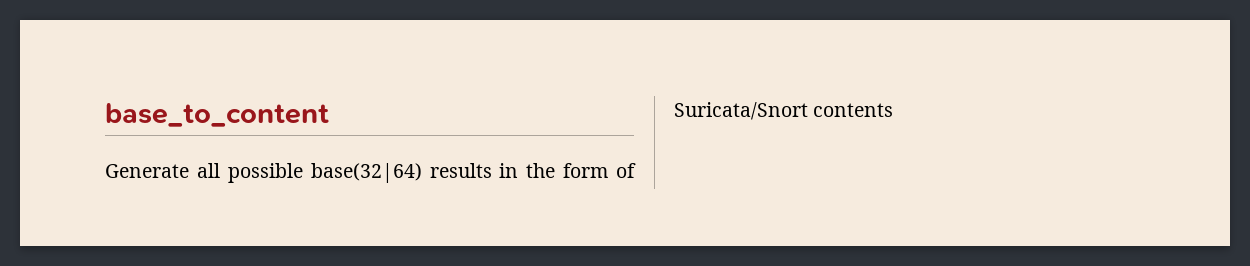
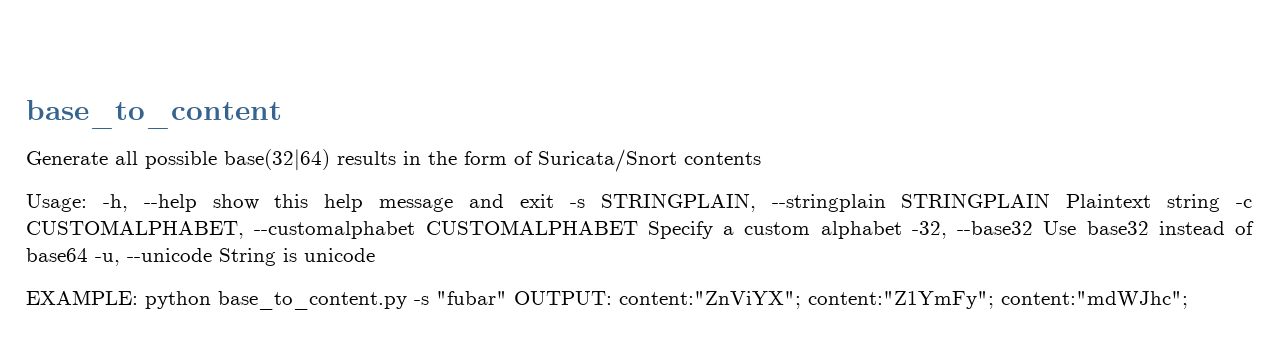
+ Usage: -h, --help show this help message and exit -s STRINGPLAIN, --stringplain STRINGPLAIN Plaintext string -c CUSTOMALPHABET, --customalphabet CUSTOMALPHABET Specify a custom alphabet -32, --base32 Use base32 instead of base64 -u, --unicode String is unicode
+ EXAMPLE: python base_to_content.py -s "fubar" OUTPUT: content:"ZnViYX"; content:"Z1YmFy"; content:"mdWJhc";

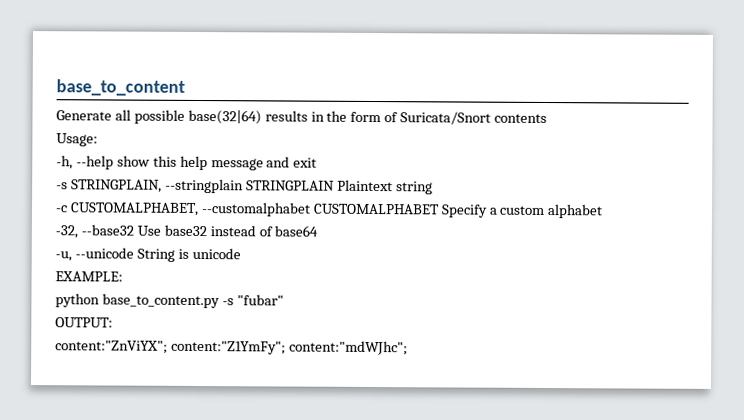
- Usage: -h, --help show this help message and exit -s STRINGPLAIN, --stringplain STRINGPLAIN Plaintext string -c CUSTOMALPHABET, --customalphabet CUSTOMALPHABET Specify a custom alphabet -32, --base32 Use base32 instead of base64 -u, --unicode String is unicode
+ Usage:
+ -h, --help show this help message and exit
+ -s STRINGPLAIN, --stringplain STRINGPLAIN Plaintext string
+ -c CUSTOMALPHABET, --customalphabet CUSTOMALPHABET Specify a custom alphabet
+ -32, --base32 Use base32 instead of base64
+ -u, --unicode String is unicode
- EXAMPLE: python base_to_content.py -s "fubar" OUTPUT: content:"ZnViYX"; content:"Z1YmFy"; content:"mdWJhc";
+ EXAMPLE:
+ python base_to_content.py -s "fubar"
+ OUTPUT:
+ content:"ZnViYX"; content:"Z1YmFy"; content:"mdWJhc";

